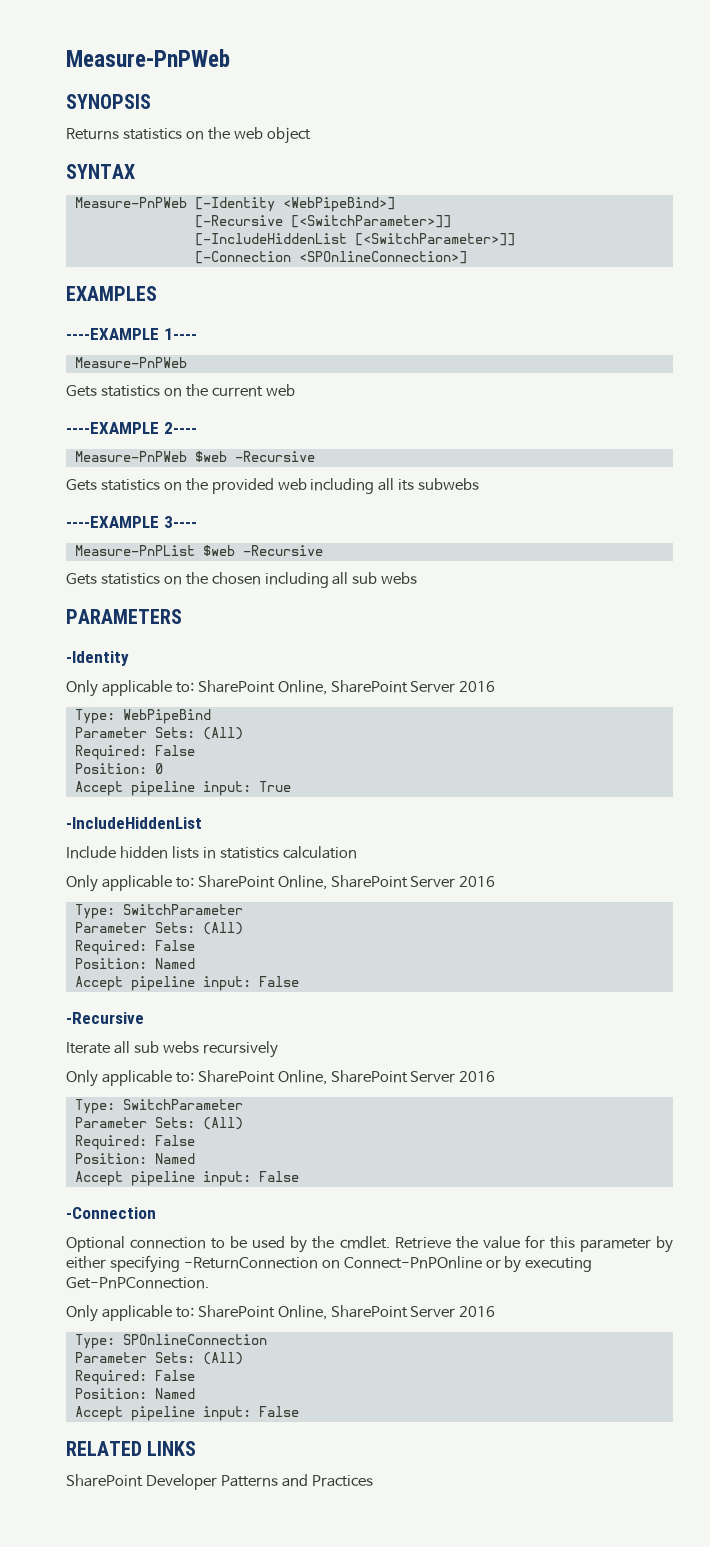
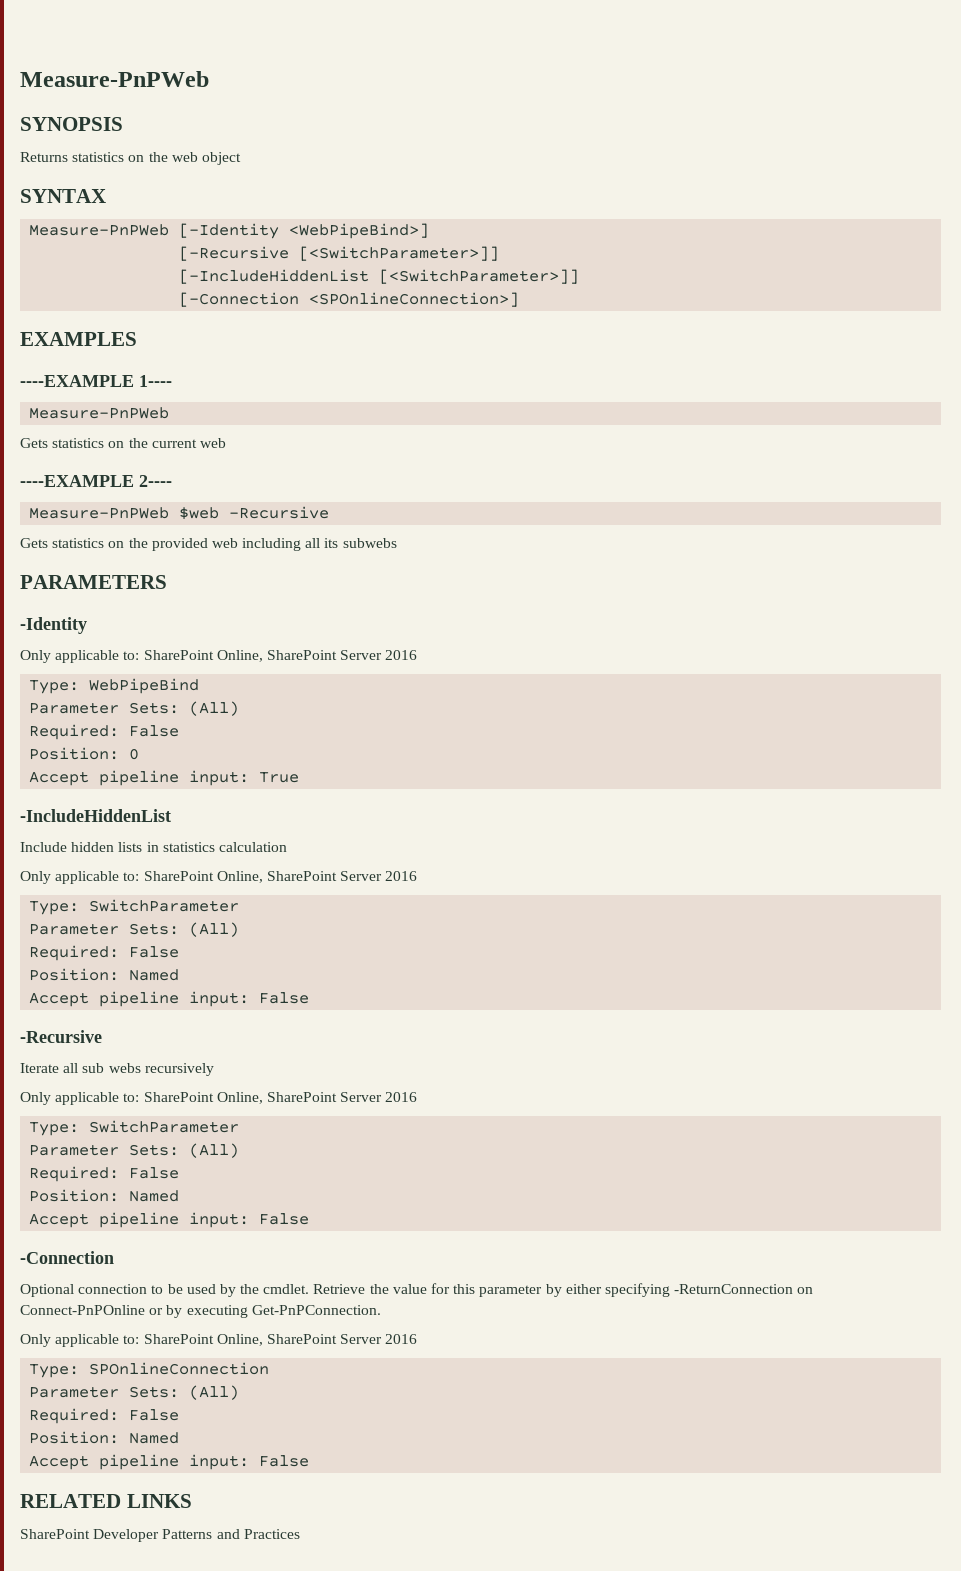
- ----EXAMPLE 3----
- Measure-PnPList $web -Recursive
- Gets statistics on the chosen including all sub webs

